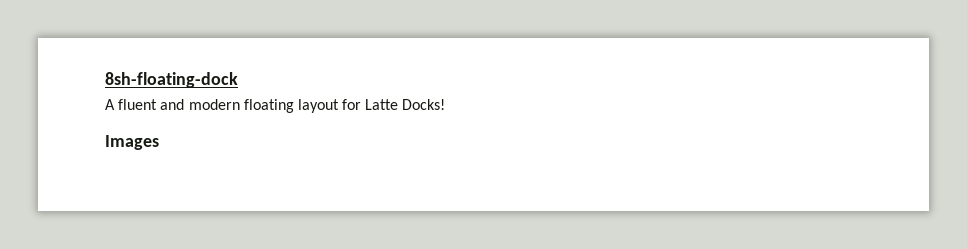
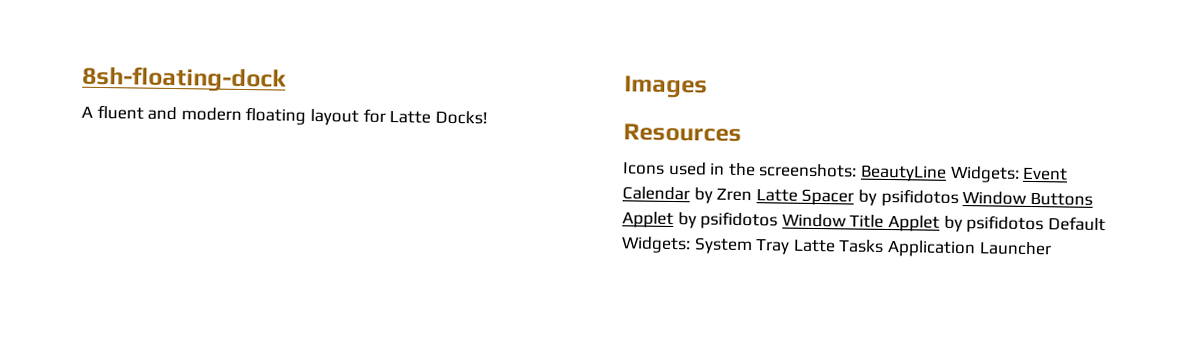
+ Resources
+ Icons used in the screenshots: BeautyLine Widgets: Event Calendar by Zren Latte Spacer by psifidotos Window Buttons Applet by psifidotos Window Title Applet by psifidotos Default Widgets: System Tray Latte Tasks Application Launcher

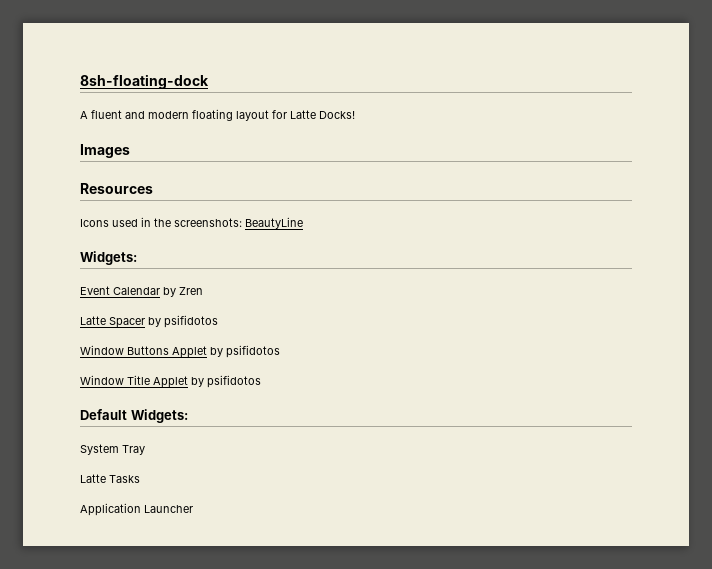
- Icons used in the screenshots: BeautyLine Widgets: Event Calendar by Zren Latte Spacer by psifidotos Window Buttons Applet by psifidotos Window Title Applet by psifidotos Default Widgets: System Tray Latte Tasks Application Launcher
+ Icons used in the screenshots: BeautyLine
+ Widgets:
+ Event Calendar by Zren
+ Latte Spacer by psifidotos
+ Window Buttons Applet by psifidotos
+ Window Title Applet by psifidotos
+ Default Widgets:
+ System Tray
+ Latte Tasks
+ Application Launcher

